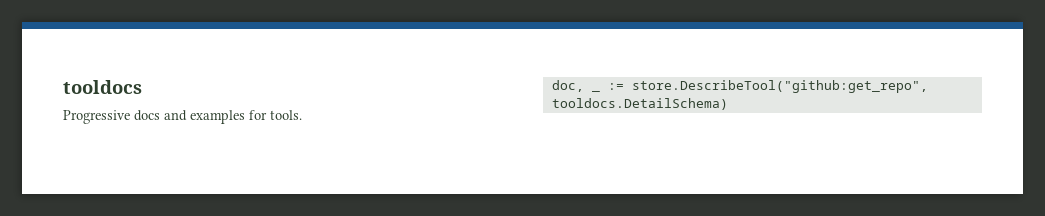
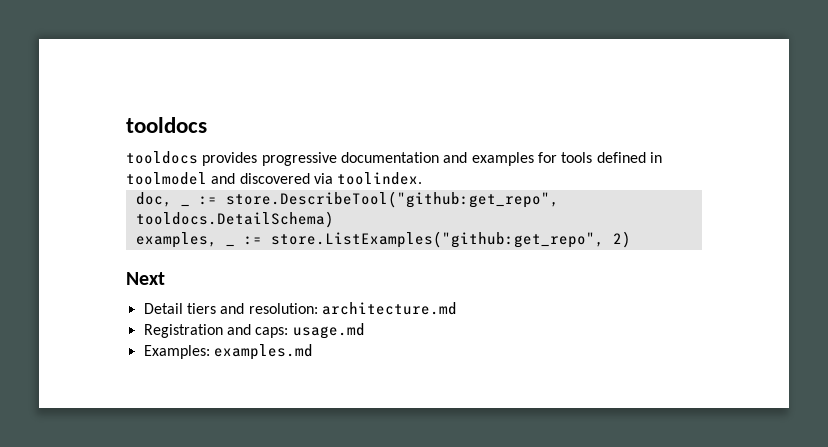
- Progressive docs and examples for tools.
+ tooldocs provides progressive documentation and examples for tools defined in toolmodel and discovered via toolindex.
+ examples, _ := store.ListExamples("github:get_repo", 2)
+ Next
+ Detail tiers and resolution: architecture.md
+ Registration and caps: usage.md
+ Examples: examples.md

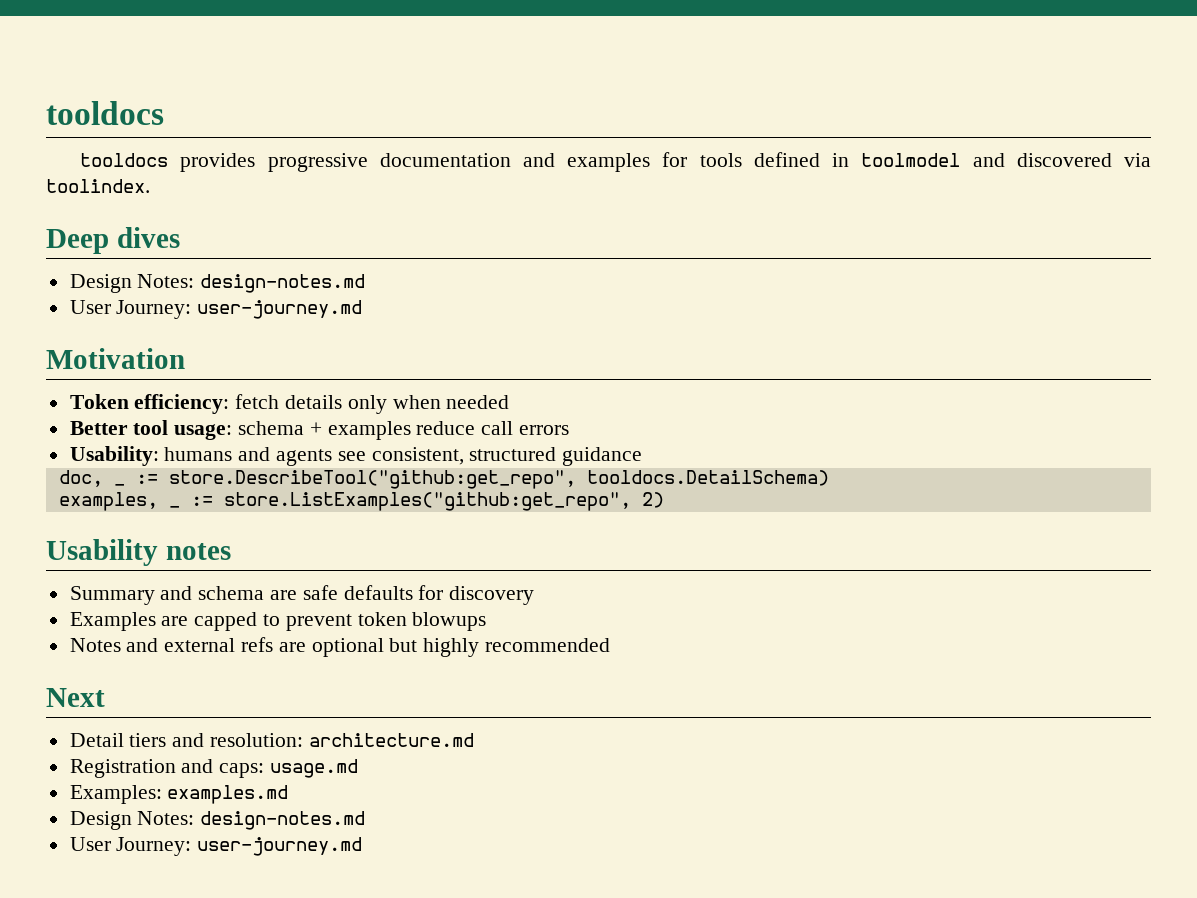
+ Deep dives
+ Design Notes: design-notes.md
+ User Journey: user-journey.md
+ Motivation
+ Token efficiency: fetch details only when needed
+ Better tool usage: schema + examples reduce call errors
+ Usability: humans and agents see consistent, structured guidance
+ Usability notes
+ Summary and schema are safe defaults for discovery
+ Examples are capped to prevent token blowups
+ Notes and external refs are optional but highly recommended
  Examples: examples.md
+ Design Notes: design-notes.md
+ User Journey: user-journey.md

